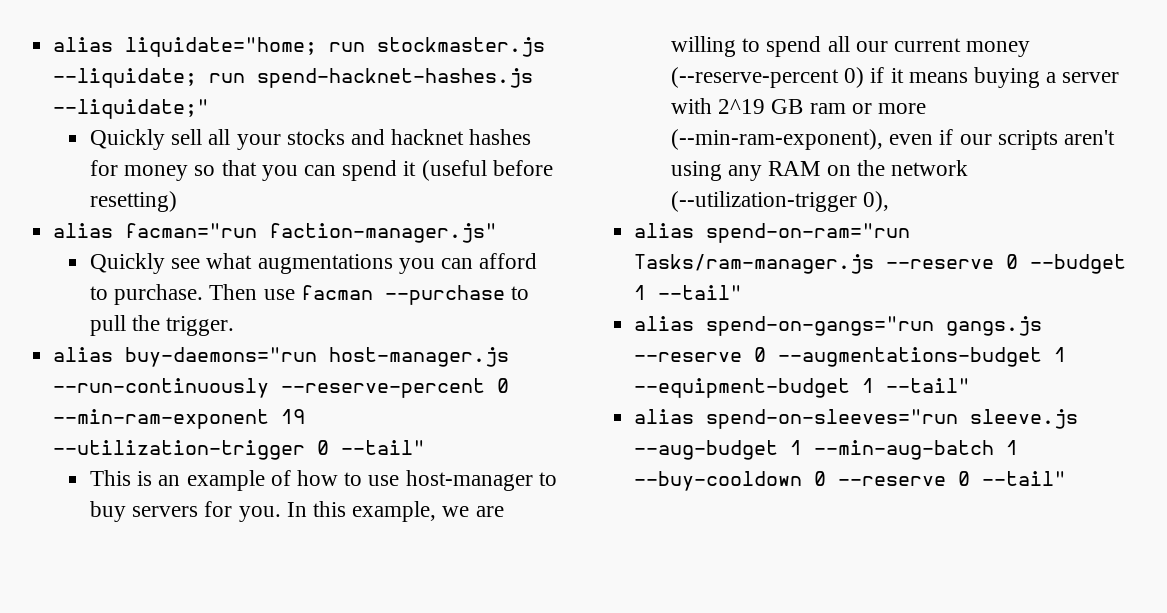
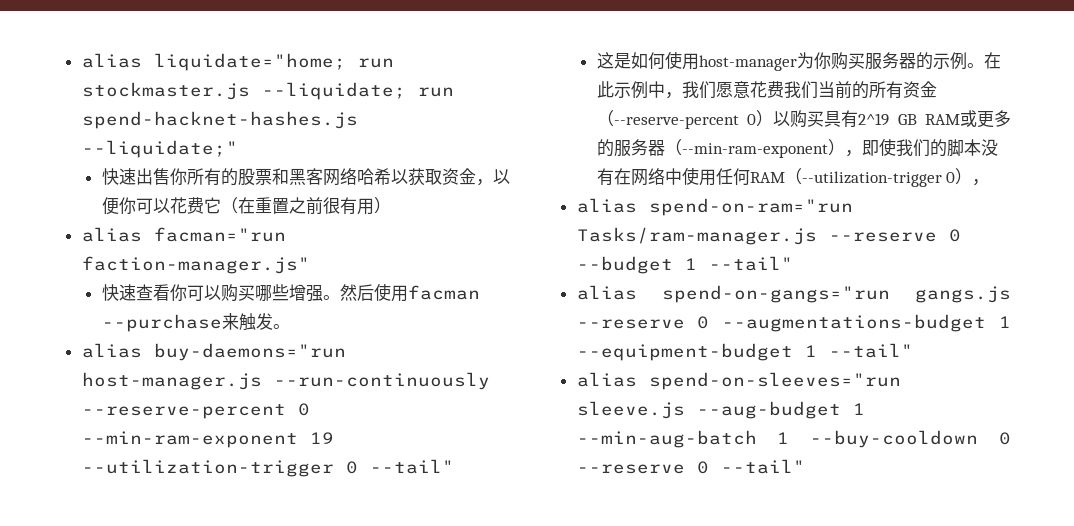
- Quickly sell all your stocks and hacknet hashes for money so that you can spend it (useful before resetting)
+ 快速出售你所有的股票和黑客网络哈希以获取资金，以便你可以花费它（在重置之前很有用）
  alias facman="run faction-manager.js"
- Quickly see what augmentations you can afford to purchase. Then use facman --purchase to pull the trigger.
+ 快速查看你可以购买哪些增强。然后使用facman --purchase来触发。
- This is an example of how to use host-manager to buy servers for you. In this example, we are willing to spend all our current money (--reserve-percent 0) if it means buying a server with 2^19 GB ram or more (--min-ram-exponent), even if our scripts aren't using any RAM on the network (--utilization-trigger 0),
+ 这是如何使用host-manager为你购买服务器的示例。在此示例中，我们愿意花费我们当前的所有资金（--reserve-percent 0）以购买具有2^19 GB RAM或更多的服务器（--min-ram-exponent），即使我们的脚本没有在网络中使用任何RAM（--utilization-trigger 0），

